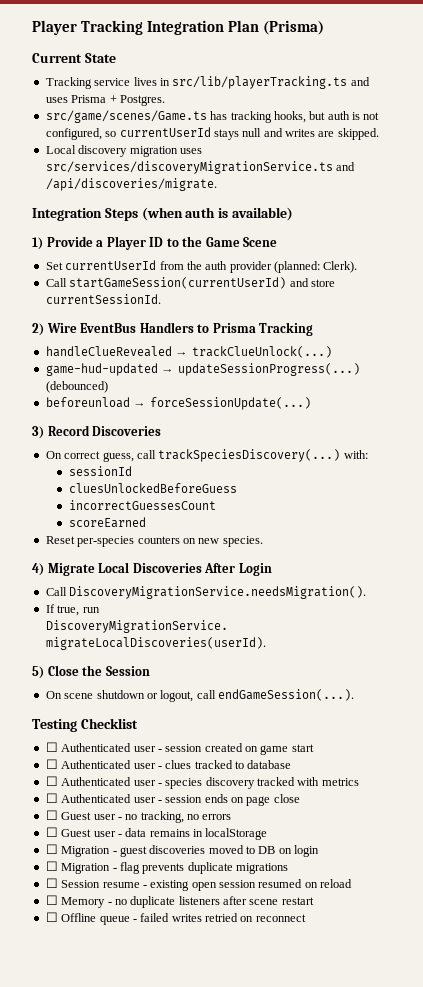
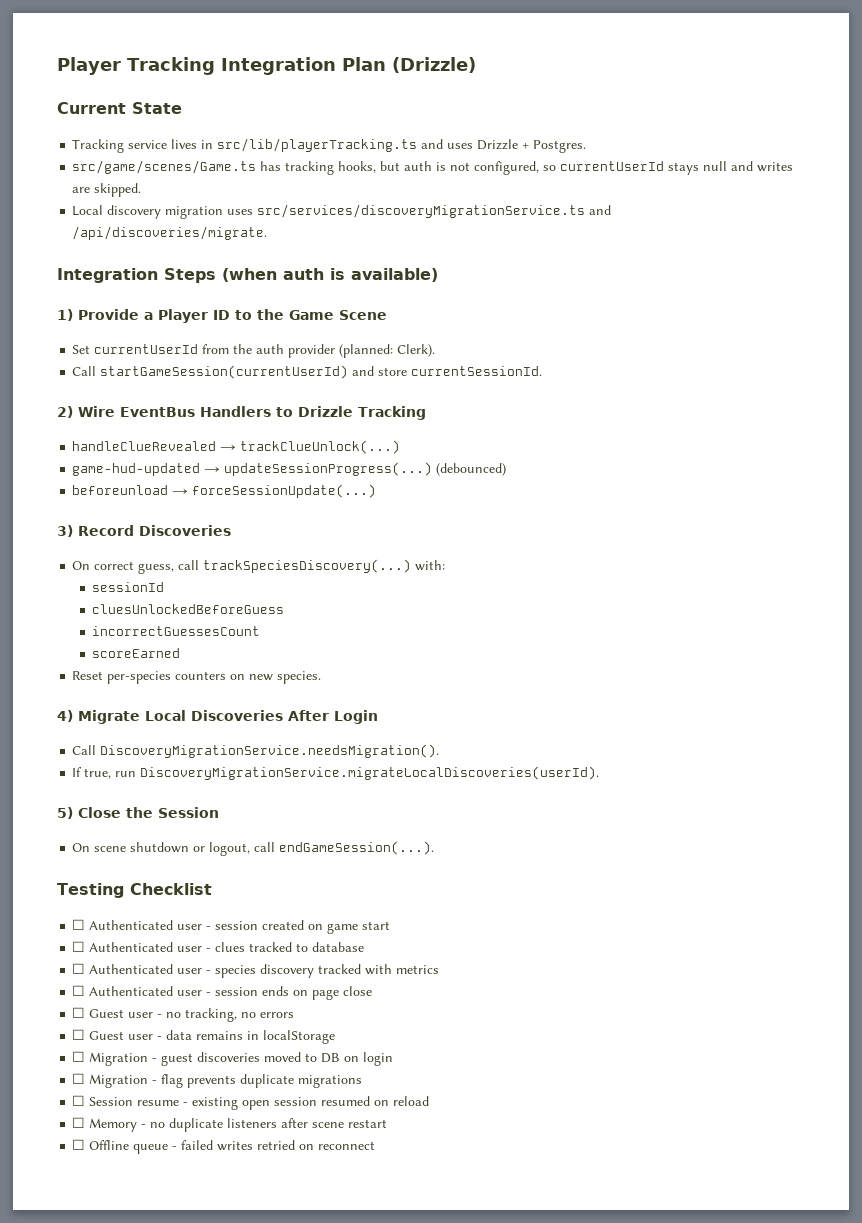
- Player Tracking Integration Plan (Prisma)
+ Player Tracking Integration Plan (Drizzle)
- Tracking service lives in src/lib/playerTracking.ts and uses Prisma + Postgres.
+ Tracking service lives in src/lib/playerTracking.ts and uses Drizzle + Postgres.
- 2) Wire EventBus Handlers to Prisma Tracking
+ 2) Wire EventBus Handlers to Drizzle Tracking

